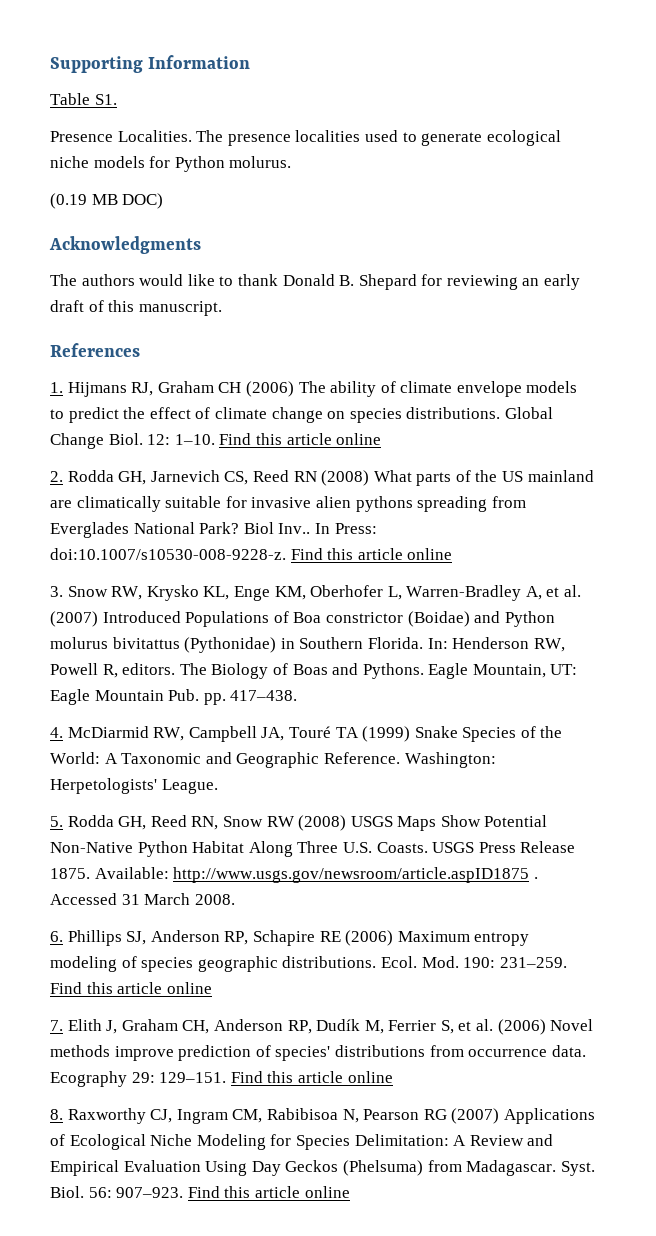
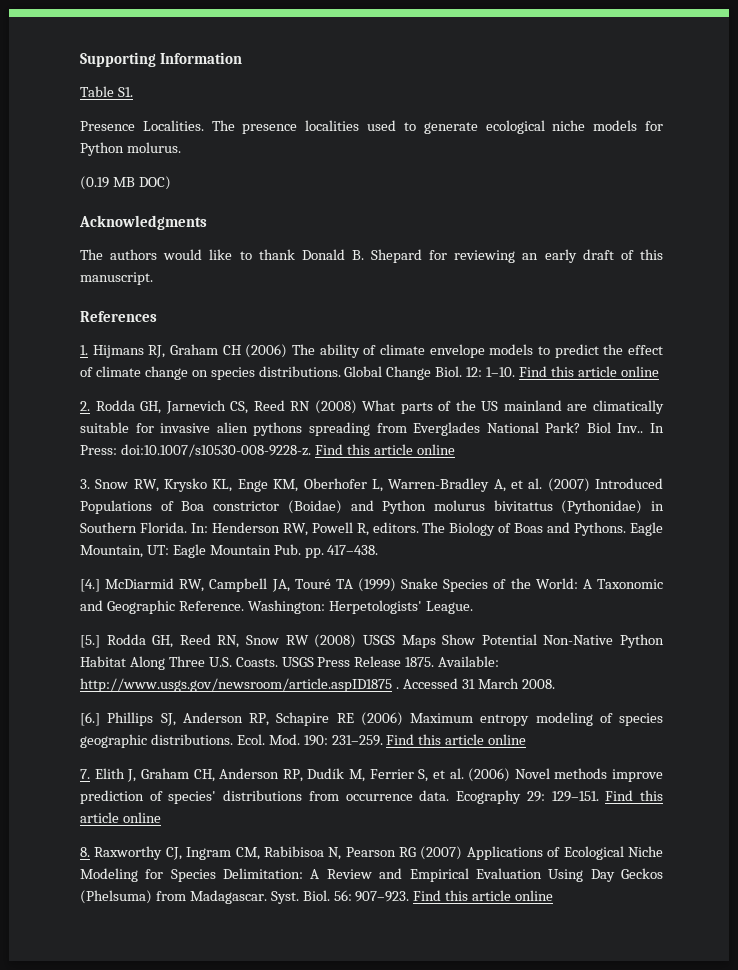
- 4. McDiarmid RW, Campbell JA, Touré TA (1999) Snake Species of the World: A Taxonomic and Geographic Reference.
+ [4.] McDiarmid RW, Campbell JA, Touré TA (1999) Snake Species of the World: A Taxonomic and Geographic Reference.
- 5. Rodda GH, Reed RN, Snow RW (2008) USGS Maps Show Potential Non-Native Python Habitat Along Three U.S. Coasts.
+ [5.] Rodda GH, Reed RN, Snow RW (2008) USGS Maps Show Potential Non-Native Python Habitat Along Three U.S. Coasts.
- 6. Phillips SJ, Anderson RP, Schapire RE (2006) Maximum entropy modeling of species geographic distributions.
+ [6.] Phillips SJ, Anderson RP, Schapire RE (2006) Maximum entropy modeling of species geographic distributions.

